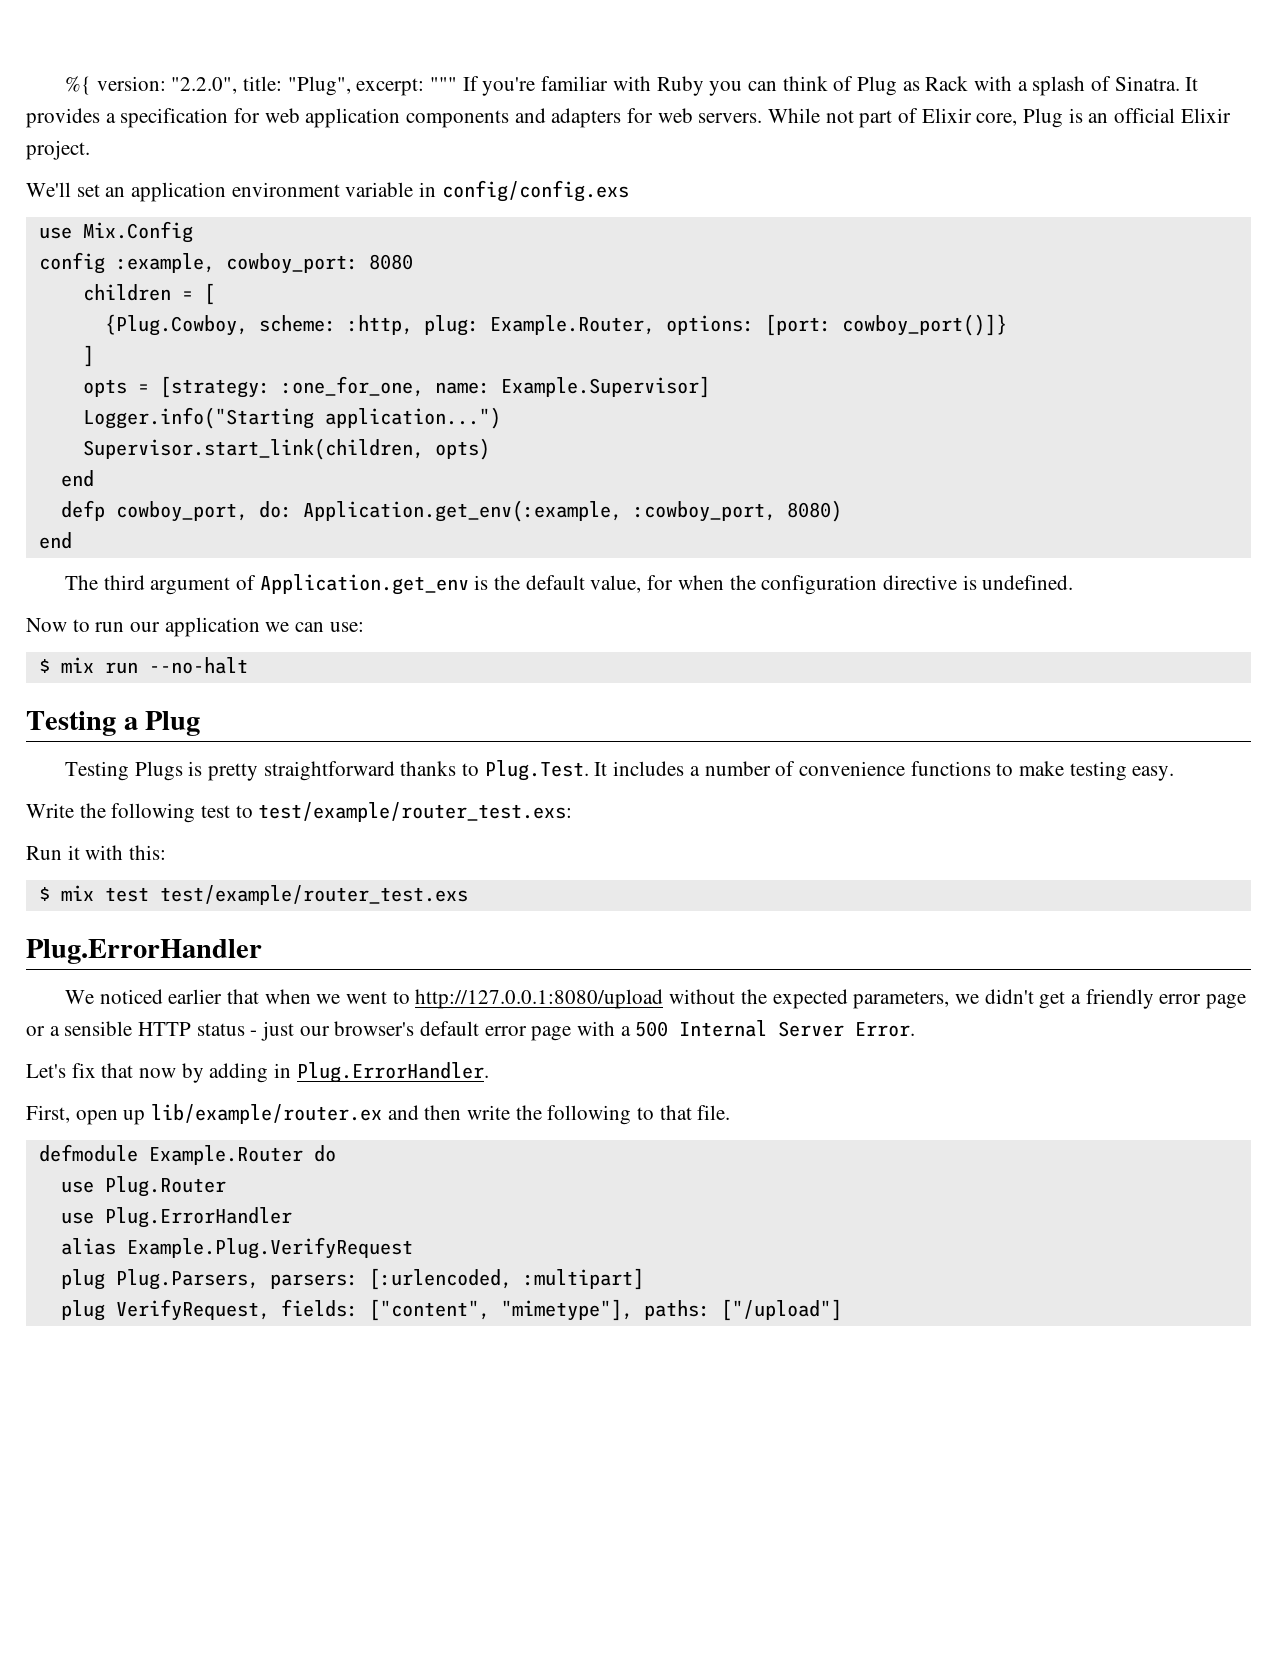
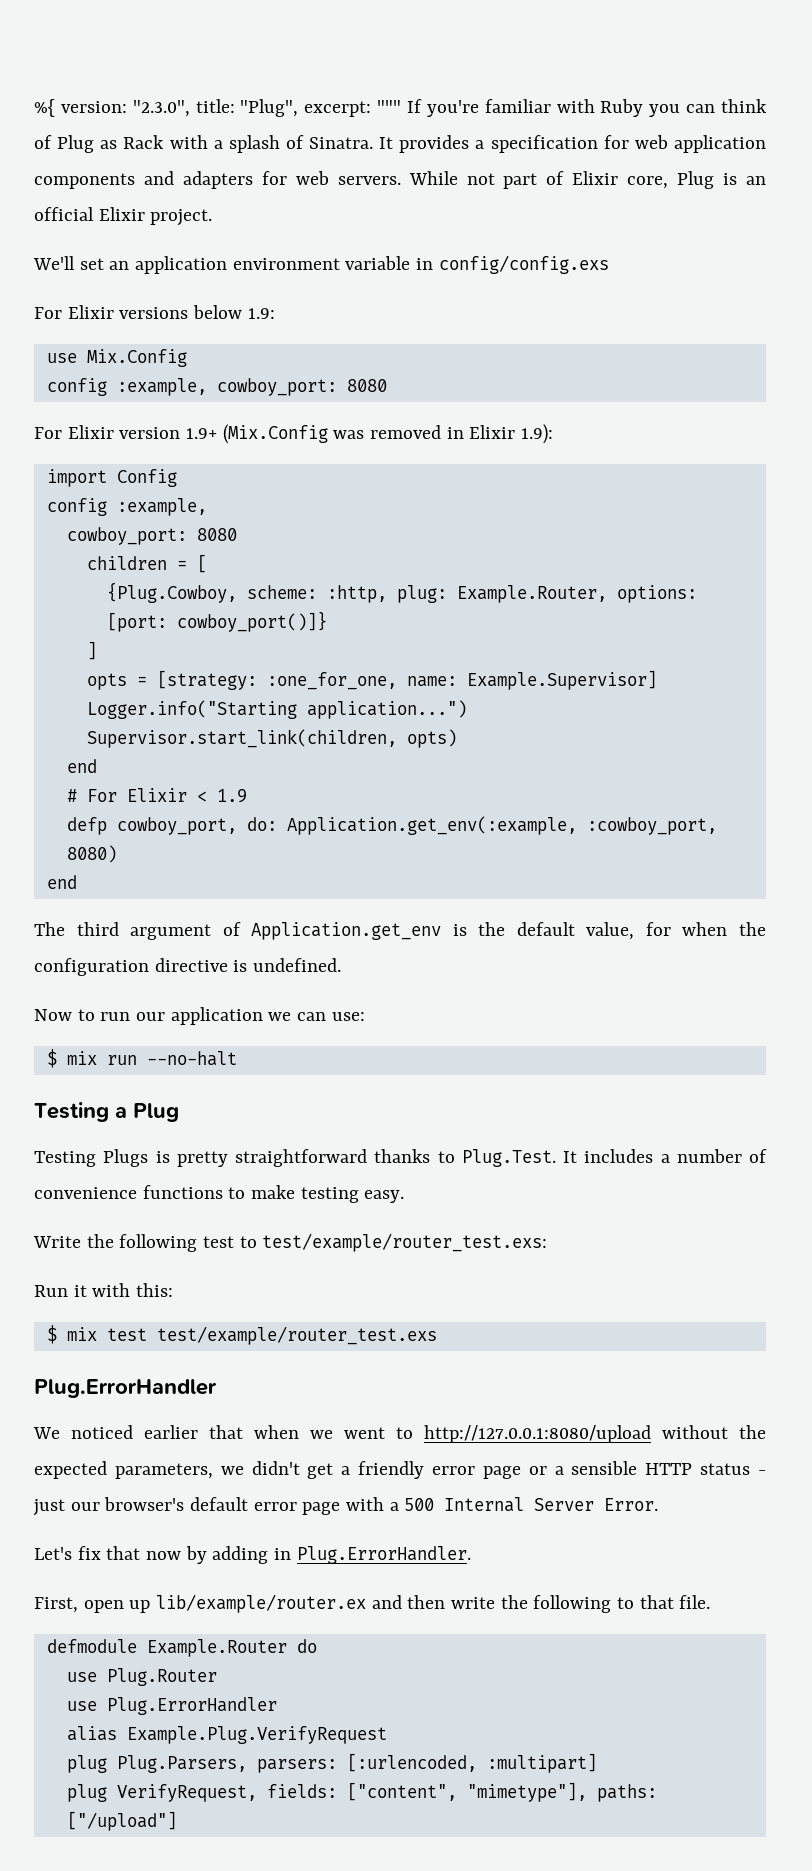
- %{ version: "2.2.0", title: "Plug", excerpt: """ If you're familiar with Ruby you can think of Plug as Rack with a splash of Sinatra.
+ %{ version: "2.3.0", title: "Plug", excerpt: """ If you're familiar with Ruby you can think of Plug as Rack with a splash of Sinatra.
+ For Elixir versions below 1.9:
+ For Elixir version 1.9+ (Mix.Config was removed in Elixir 1.9):
+ import Config
+ config :example,
+ cowboy_port: 8080
+ # For Elixir < 1.9

